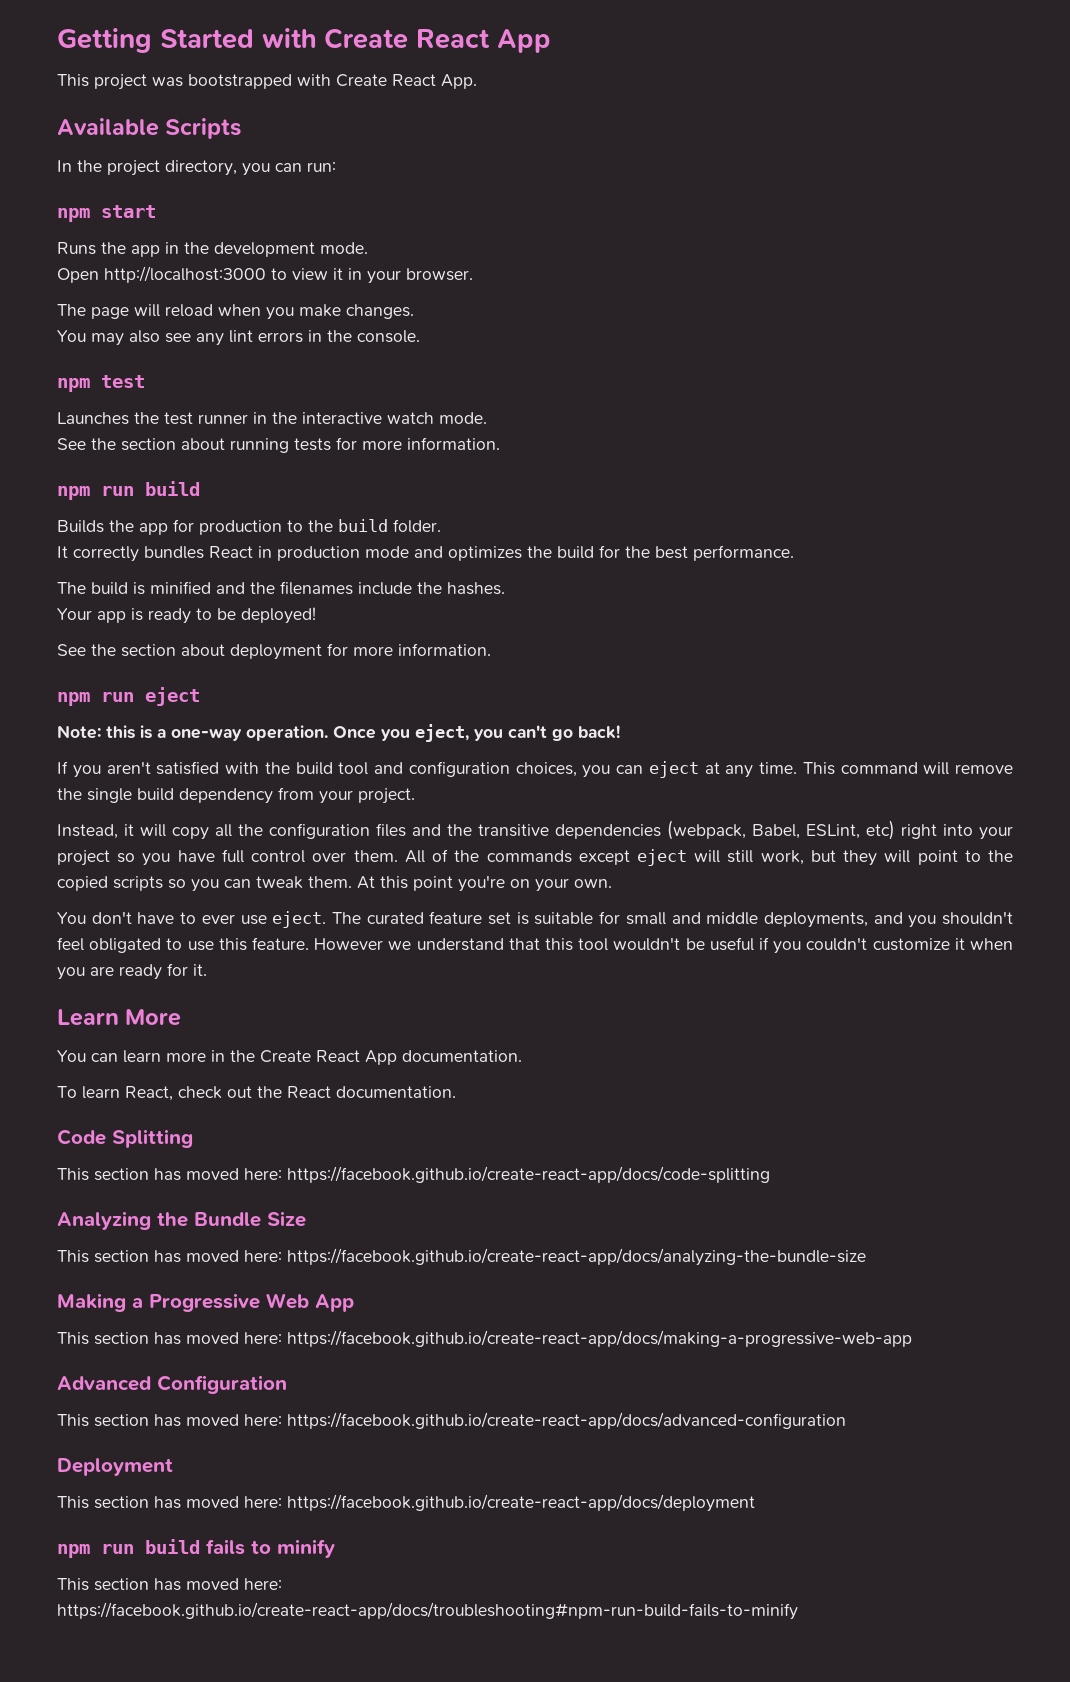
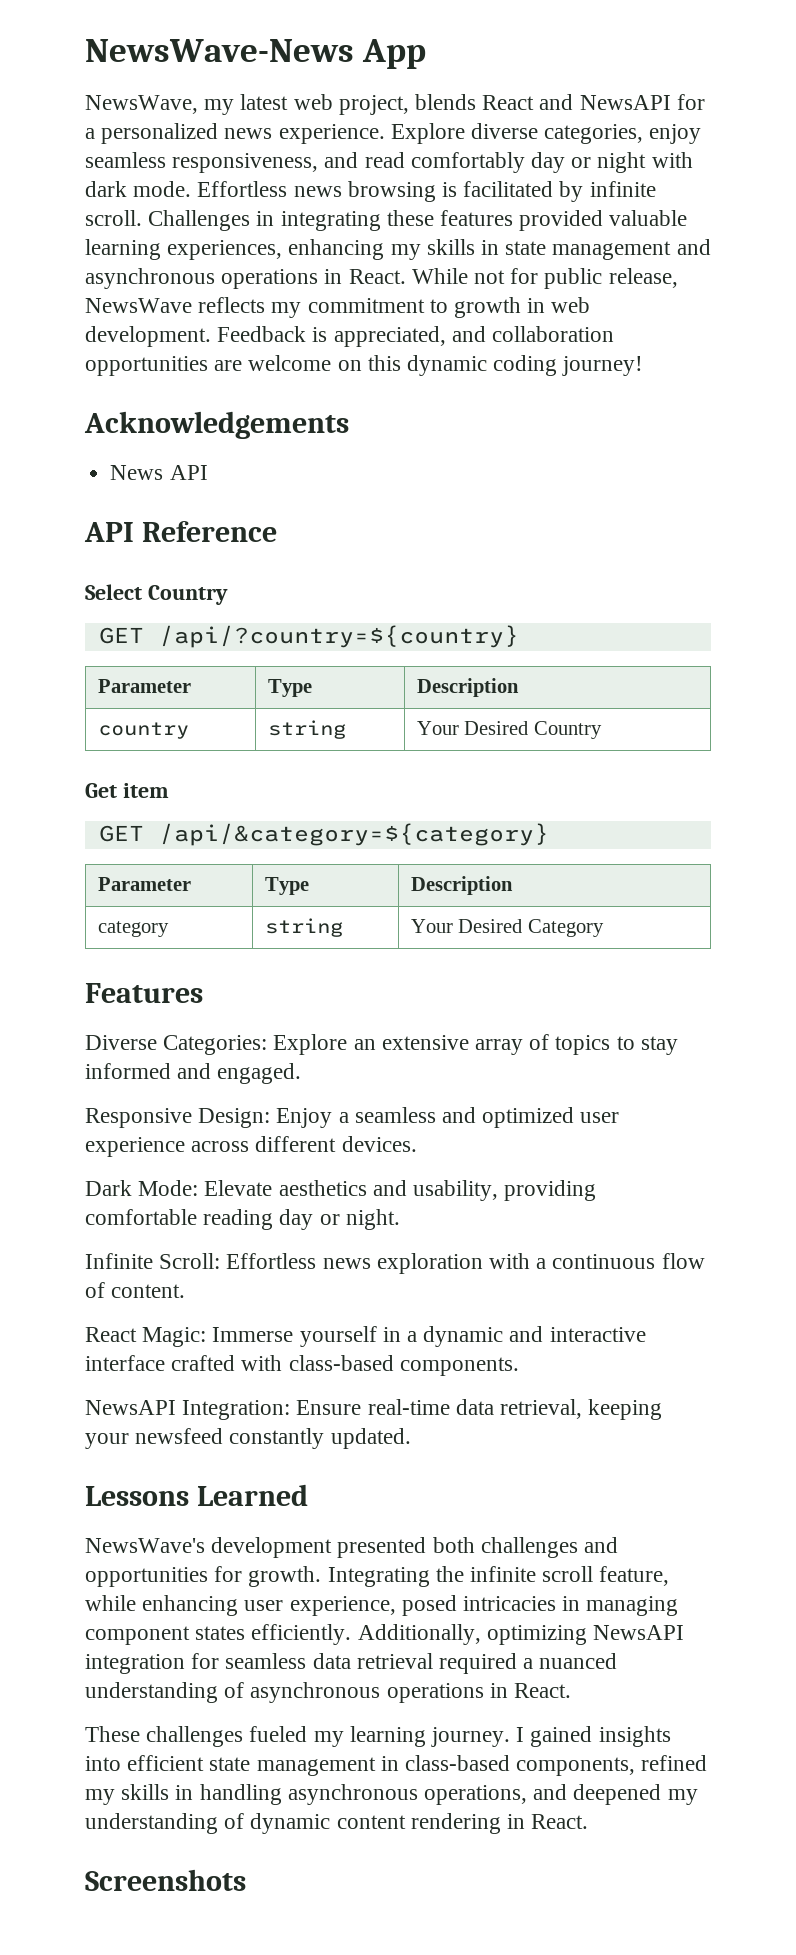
- Getting Started with Create React App
- This project was bootstrapped with Create React App.
- Available Scripts
- In the project directory, you can run:
- npm start
- Runs the app in the development mode.
- Open http://localhost:3000 to view it in your browser.
- The page will reload when you make changes.
- You may also see any lint errors in the console.
- npm test
- Launches the test runner in the interactive watch mode.
- See the section about running tests for more information.
- npm run build
- Builds the app for production to the build folder.
- It correctly bundles React in production mode and optimizes the build for the best performance.
- The build is minified and the filenames include the hashes.
- Your app is ready to be deployed!
- See the section about deployment for more information.
- npm run eject
- Note: this is a one-way operation. Once you eject, you can't go back!
- If you aren't satisfied with the build tool and configuration choices, you can eject at any time. This command will remove the single build dependency from your project.
- Instead, it will copy all the configuration files and the transitive dependencies (webpack, Babel, ESLint, etc) right into your project so you have full control over them. All of the commands except eject will still work, but they will point to the copied scripts so you can tweak them. At this point you're on your own.
- You don't have to ever use eject. The curated feature set is suitable for small and middle deployments, and you shouldn't feel obligated to use this feature. However we understand that this tool wouldn't be useful if you couldn't customize it when you are ready for it.
- Learn More
- You can learn more in the Create React App documentation.
- To learn React, check out the React documentation.
- Code Splitting
- This section has moved here: https://facebook.github.io/create-react-app/docs/code-splitting
- Analyzing the Bundle Size
- This section has moved here: https://facebook.github.io/create-react-app/docs/analyzing-the-bundle-size
- Making a Progressive Web App
- This section has moved here: https://facebook.github.io/create-react-app/docs/making-a-progressive-web-app
- Advanced Configuration
- This section has moved here: https://facebook.github.io/create-react-app/docs/advanced-configuration
- Deployment
- This section has moved here: https://facebook.github.io/create-react-app/docs/deployment
- npm run build fails to minify
- This section has moved here: https://facebook.github.io/create-react-app/docs/troubleshooting#npm-run-build-fails-to-minify
+ NewsWave-News App
+ NewsWave, my latest web project, blends React and NewsAPI for a personalized news experience. Explore diverse categories, enjoy seamless responsiveness, and read comfortably day or night with dark mode. Effortless news browsing is facilitated by infinite scroll. Challenges in integrating these features provided valuable learning experiences, enhancing my skills in state management and asynchronous operations in React. While not for public release, NewsWave reflects my commitment to growth in web development. Feedback is appreciated, and collaboration opportunities are welcome on this dynamic coding journey!
+ Acknowledgements
+ News API
+ API Reference
+ Select Country
+ GET /api/?country=${country}
+ Parameter | Type | Description
+ country | string | Your Desired Country
+ Get item
+ GET /api/&category=${category}
+ Parameter | Type | Description
+ category | string | Your Desired Category
+ Features
+ Diverse Categories: Explore an extensive array of topics to stay informed and engaged.
+ Responsive Design: Enjoy a seamless and optimized user experience across different devices.
+ Dark Mode: Elevate aesthetics and usability, providing comfortable reading day or night.
+ Infinite Scroll: Effortless news exploration with a continuous flow of content.
+ React Magic: Immerse yourself in a dynamic and interactive interface crafted with class-based components.
+ NewsAPI Integration: Ensure real-time data retrieval, keeping your newsfeed constantly updated.
+ Lessons Learned
+ NewsWave's development presented both challenges and opportunities for growth. Integrating the infinite scroll feature, while enhancing user experience, posed intricacies in managing component states efficiently. Additionally, optimizing NewsAPI integration for seamless data retrieval required a nuanced understanding of asynchronous operations in React.
+ These challenges fueled my learning journey. I gained insights into efficient state management in class-based components, refined my skills in handling asynchronous operations, and deepened my understanding of dynamic content rendering in React.
+ Screenshots

